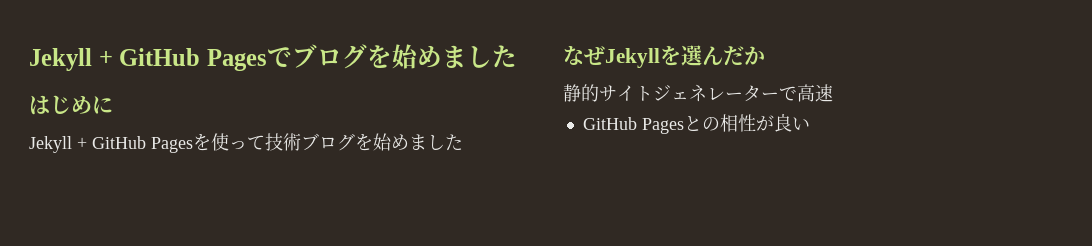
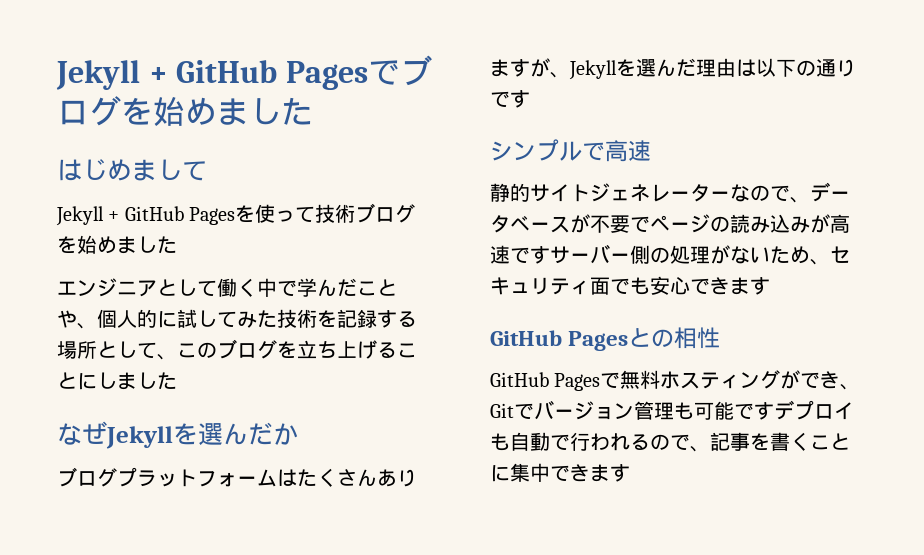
- はじめに
+ はじめまして
+ エンジニアとして働く中で学んだことや、個人的に試してみた技術を記録する場所として、このブログを立ち上げることにしました
+ ブログプラットフォームはたくさんありますが、Jekyllを選んだ理由は以下の通りです
+ シンプルで高速
- 静的サイトジェネレーターで高速
- GitHub Pagesとの相性が良い
+ 静的サイトジェネレーターなので、データベースが不要でページの読み込みが高速ですサーバー側の処理がないため、セキュリティ面でも安心できます
+ GitHub Pagesとの相性
+ GitHub Pagesで無料ホスティングができ、Gitでバージョン管理も可能ですデプロイも自動で行われるので、記事を書くことに集中できます

